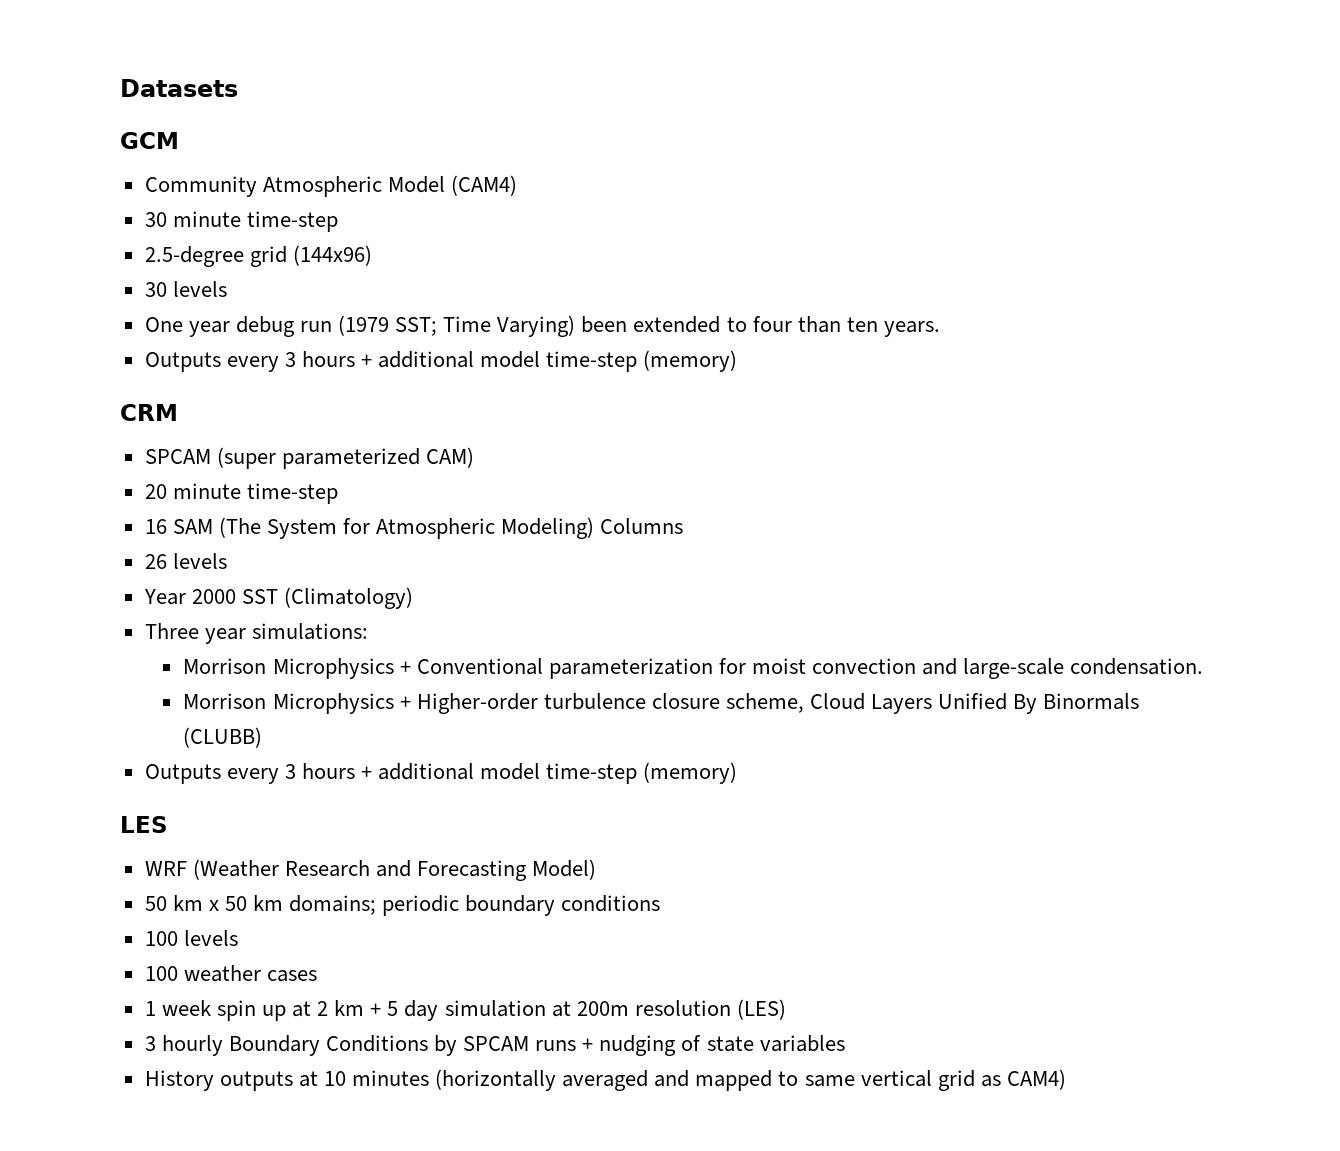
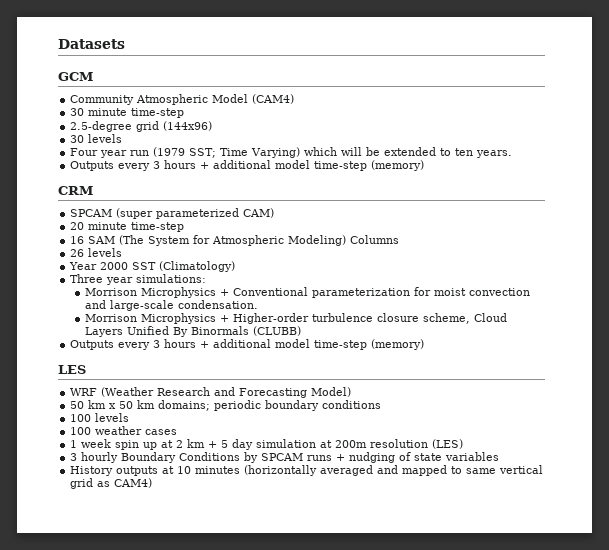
- One year debug run (1979 SST; Time Varying) been extended to four than ten years.
+ Four year run (1979 SST; Time Varying) which will be extended to ten years.

